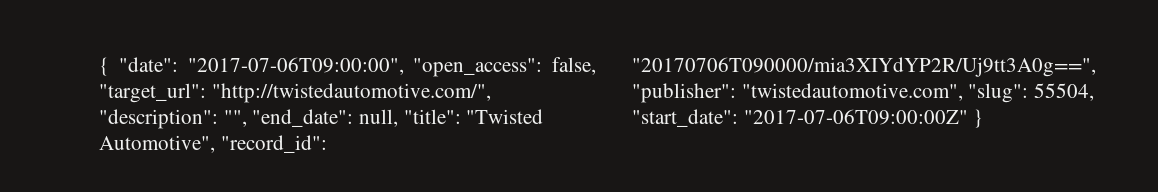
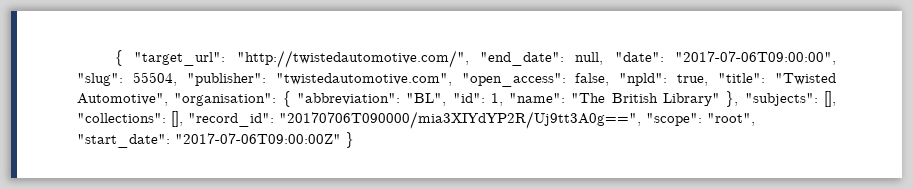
- { "date": "2017-07-06T09:00:00", "open_access": false, "target_url": "http://twistedautomotive.com/", "description": "", "end_date": null, "title": "Twisted Automotive", "record_id": "20170706T090000/mia3XIYdYP2R/Uj9tt3A0g==", "publisher": "twistedautomotive.com", "slug": 55504, "start_date": "2017-07-06T09:00:00Z" }
+ { "target_url": "http://twistedautomotive.com/", "end_date": null, "date": "2017-07-06T09:00:00", "slug": 55504, "publisher": "twistedautomotive.com", "open_access": false, "npld": true, "title": "Twisted Automotive", "organisation": { "abbreviation": "BL", "id": 1, "name": "The British Library" }, "subjects": [], "collections": [], "record_id": "20170706T090000/mia3XIYdYP2R/Uj9tt3A0g==", "scope": "root", "start_date": "2017-07-06T09:00:00Z" }

